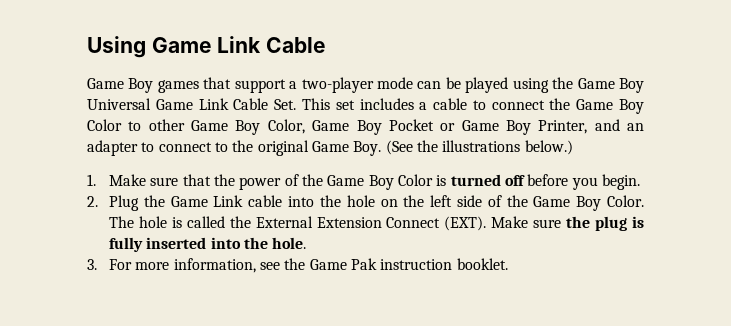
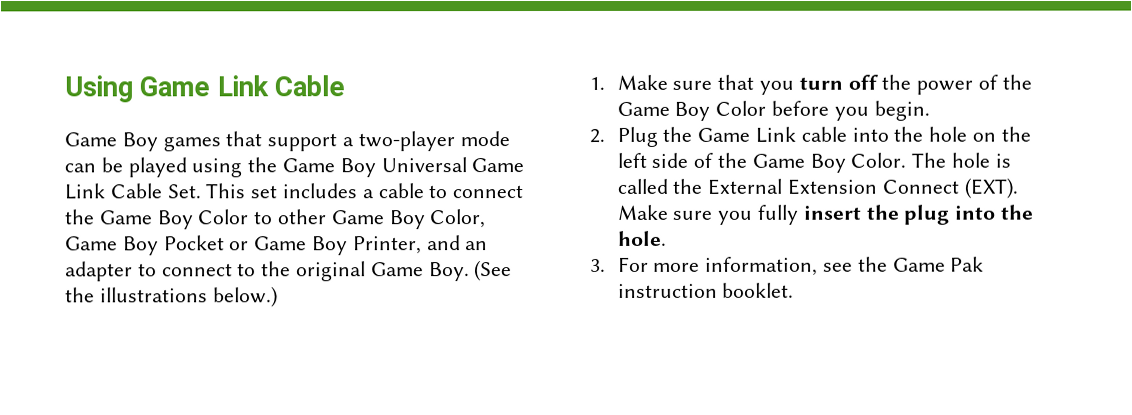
- 1. Make sure that the power of the Game Boy Color is turned off before you begin.
+ 1. Make sure that you turn off the power of the Game Boy Color before you begin.
- Make sure the plug is fully inserted into the hole.
+ Make sure you fully insert the plug into the hole.

